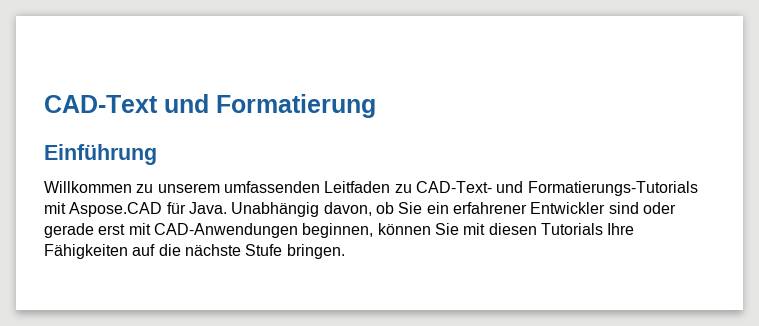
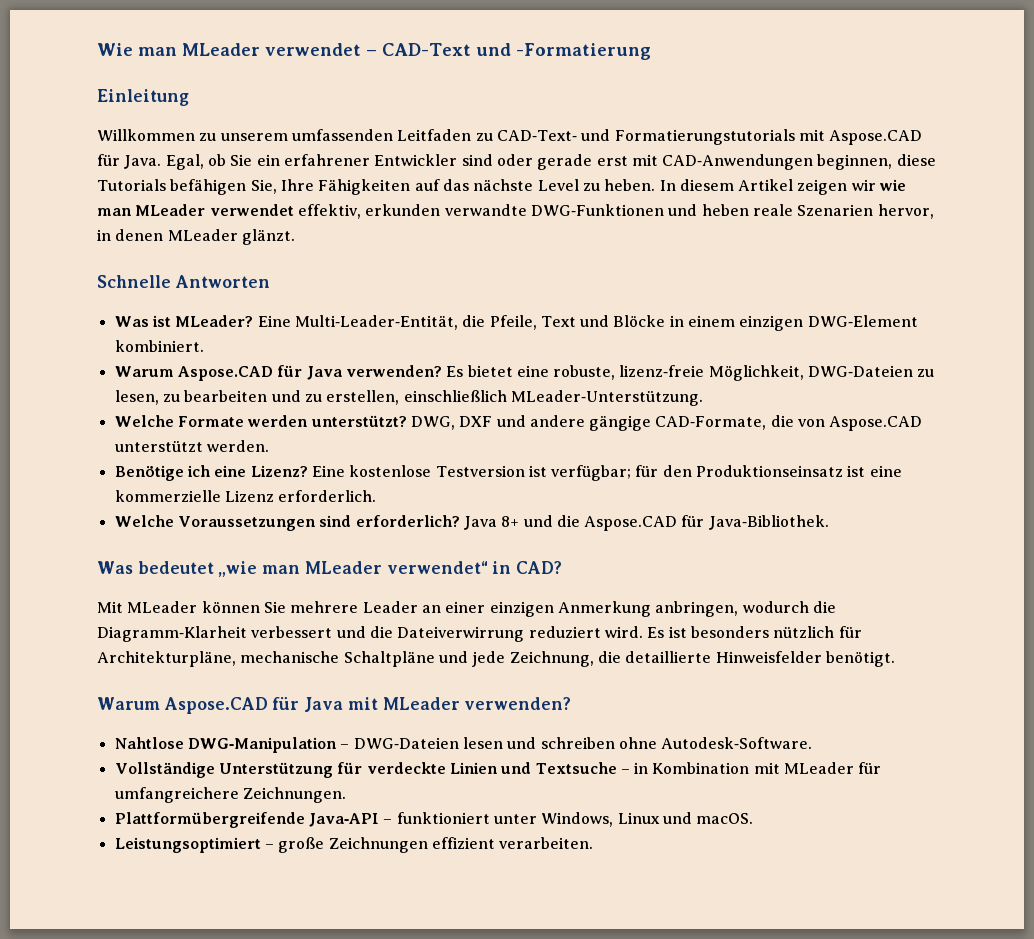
- CAD-Text und Formatierung
- Einführung
+ Wie man MLeader verwendet – CAD-Text und -Formatierung
+ Einleitung
- Willkommen zu unserem umfassenden Leitfaden zu CAD‑Text‑ und Formatierungs-Tutorials mit Aspose.CAD für Java.
+ Willkommen zu unserem umfassenden Leitfaden zu CAD‑Text‑ und Formatierungstutorials mit Aspose.CAD für Java.
- Unabhängig davon, ob Sie ein erfahrener Entwickler sind oder gerade erst mit CAD‑Anwendungen beginnen, können Sie mit diesen Tutorials Ihre Fähigkeiten auf die nächste Stufe bringen.
+ Egal, ob Sie ein erfahrener Entwickler sind oder gerade erst mit CAD‑Anwendungen beginnen, diese Tutorials befähigen Sie, Ihre Fähigkeiten auf das nächste Level zu heben. In diesem Artikel zeigen wir wie man MLeader verwendet effektiv, erkunden verwandte DWG‑Funktionen und heben reale Szenarien hervor, in denen MLeader glänzt.
+ Schnelle Antworten
+ Was ist MLeader? Eine Multi‑Leader‑Entität, die Pfeile, Text und Blöcke in einem einzigen DWG‑Element kombiniert.
+ Warum Aspose.CAD für Java verwenden? Es bietet eine robuste, lizenz‑freie Möglichkeit, DWG‑Dateien zu lesen, zu bearbeiten und zu erstellen, einschließlich MLeader‑Unterstützung.
+ Welche Formate werden unterstützt? DWG, DXF und andere gängige CAD‑Formate, die von Aspose.CAD unterstützt werden.
+ Benötige ich eine Lizenz? Eine kostenlose Testversion ist verfügbar; für den Produktionseinsatz ist eine kommerzielle Lizenz erforderlich.
+ Welche Voraussetzungen sind erforderlich? Java 8+ und die Aspose.CAD für Java‑Bibliothek.
+ Was bedeutet „wie man MLeader verwendet“ in CAD?
+ Mit MLeader können Sie mehrere Leader an einer einzigen Anmerkung anbringen, wodurch die Diagramm‑Klarheit verbessert und die Dateiverwirrung reduziert wird. Es ist besonders nützlich für Architekturpläne, mechanische Schaltpläne und jede Zeichnung, die detaillierte Hinweisfelder benötigt.
+ Warum Aspose.CAD für Java mit MLeader verwenden?
+ Nahtlose DWG‑Manipulation – DWG‑Dateien lesen und schreiben ohne Autodesk‑Software.
+ Vollständige Unterstützung für verdeckte Linien und Textsuche – in Kombination mit MLeader für umfangreichere Zeichnungen.
+ Plattformübergreifende Java‑API – funktioniert unter Windows, Linux und macOS.
+ Leistungsoptimiert – große Zeichnungen effizient verarbeiten.

